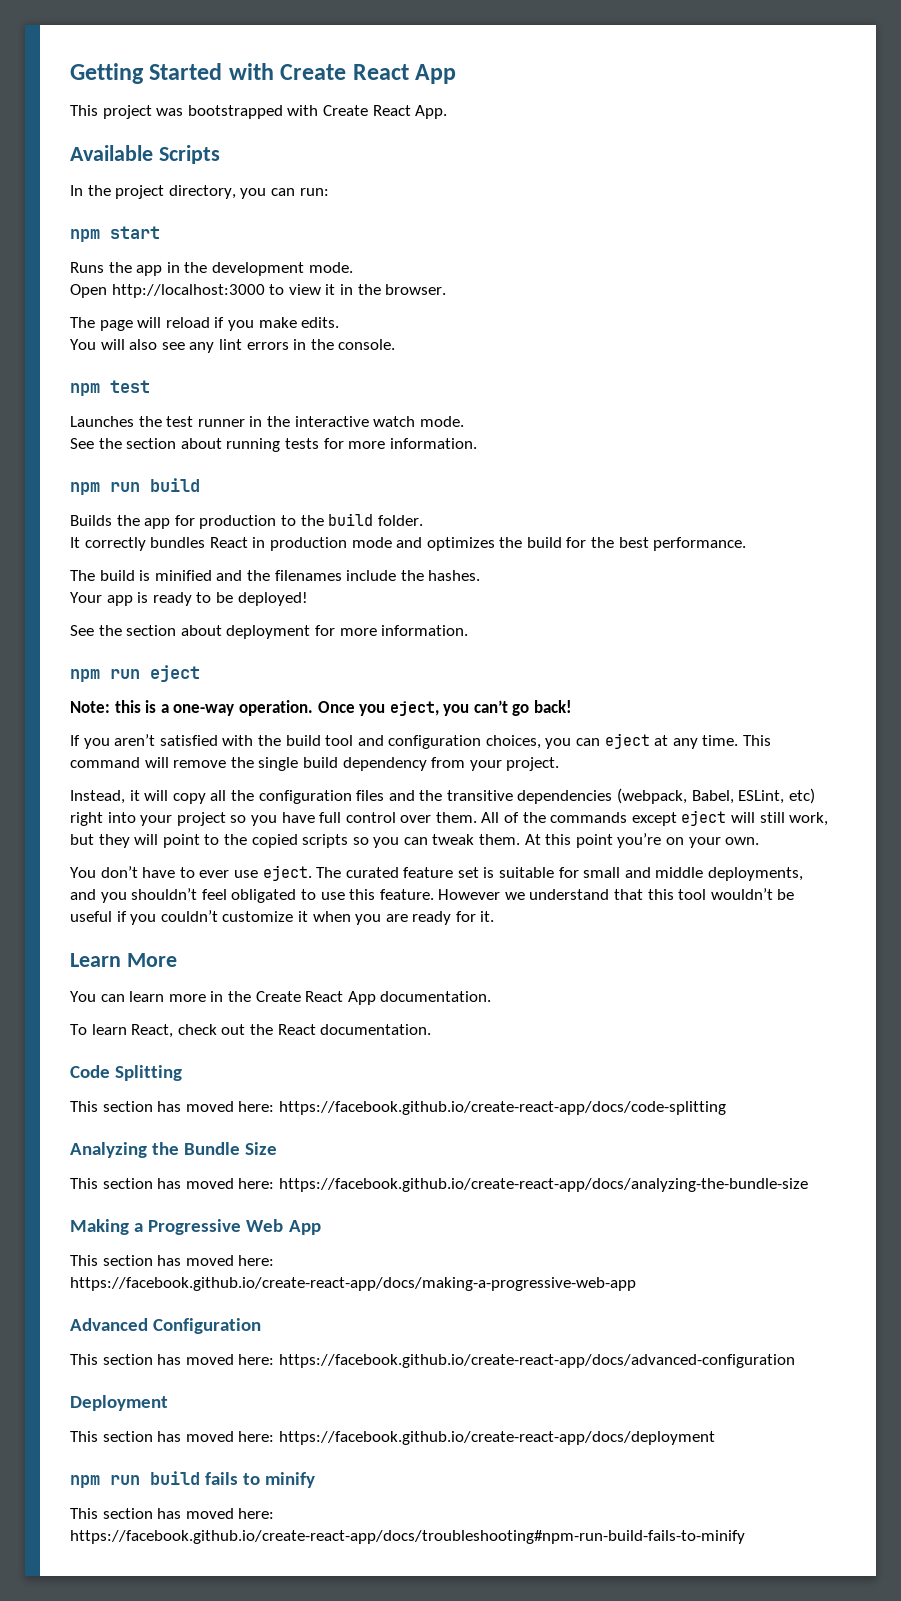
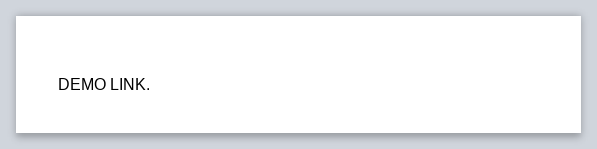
- Getting Started with Create React App
- This project was bootstrapped with Create React App.
- Available Scripts
- In the project directory, you can run:
- npm start
- Runs the app in the development mode.
- Open http://localhost:3000 to view it in the browser.
- The page will reload if you make edits.
- You will also see any lint errors in the console.
- npm test
- Launches the test runner in the interactive watch mode.
- See the section about running tests for more information.
- npm run build
- Builds the app for production to the build folder.
- It correctly bundles React in production mode and optimizes the build for the best performance.
- The build is minified and the filenames include the hashes.
- Your app is ready to be deployed!
- See the section about deployment for more information.
- npm run eject
- Note: this is a one-way operation. Once you eject, you can’t go back!
- If you aren’t satisfied with the build tool and configuration choices, you can eject at any time. This command will remove the single build dependency from your project.
- Instead, it will copy all the configuration files and the transitive dependencies (webpack, Babel, ESLint, etc) right into your project so you have full control over them. All of the commands except eject will still work, but they will point to the copied scripts so you can tweak them. At this point you’re on your own.
- You don’t have to ever use eject. The curated feature set is suitable for small and middle deployments, and you shouldn’t feel obligated to use this feature. However we understand that this tool wouldn’t be useful if you couldn’t customize it when you are ready for it.
- Learn More
- You can learn more in the Create React App documentation.
- To learn React, check out the React documentation.
- Code Splitting
- This section has moved here: https://facebook.github.io/create-react-app/docs/code-splitting
- Analyzing the Bundle Size
- This section has moved here: https://facebook.github.io/create-react-app/docs/analyzing-the-bundle-size
- Making a Progressive Web App
- This section has moved here: https://facebook.github.io/create-react-app/docs/making-a-progressive-web-app
- Advanced Configuration
- This section has moved here: https://facebook.github.io/create-react-app/docs/advanced-configuration
- Deployment
- This section has moved here: https://facebook.github.io/create-react-app/docs/deployment
- npm run build fails to minify
- This section has moved here: https://facebook.github.io/create-react-app/docs/troubleshooting#npm-run-build-fails-to-minify
+ DEMO LINK.

